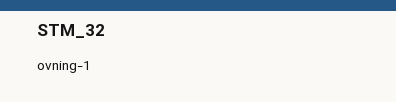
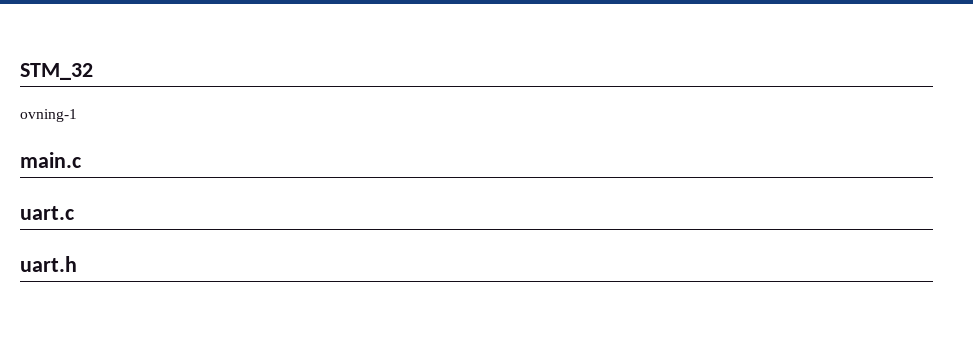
+ main.c
+ uart.c
+ uart.h

